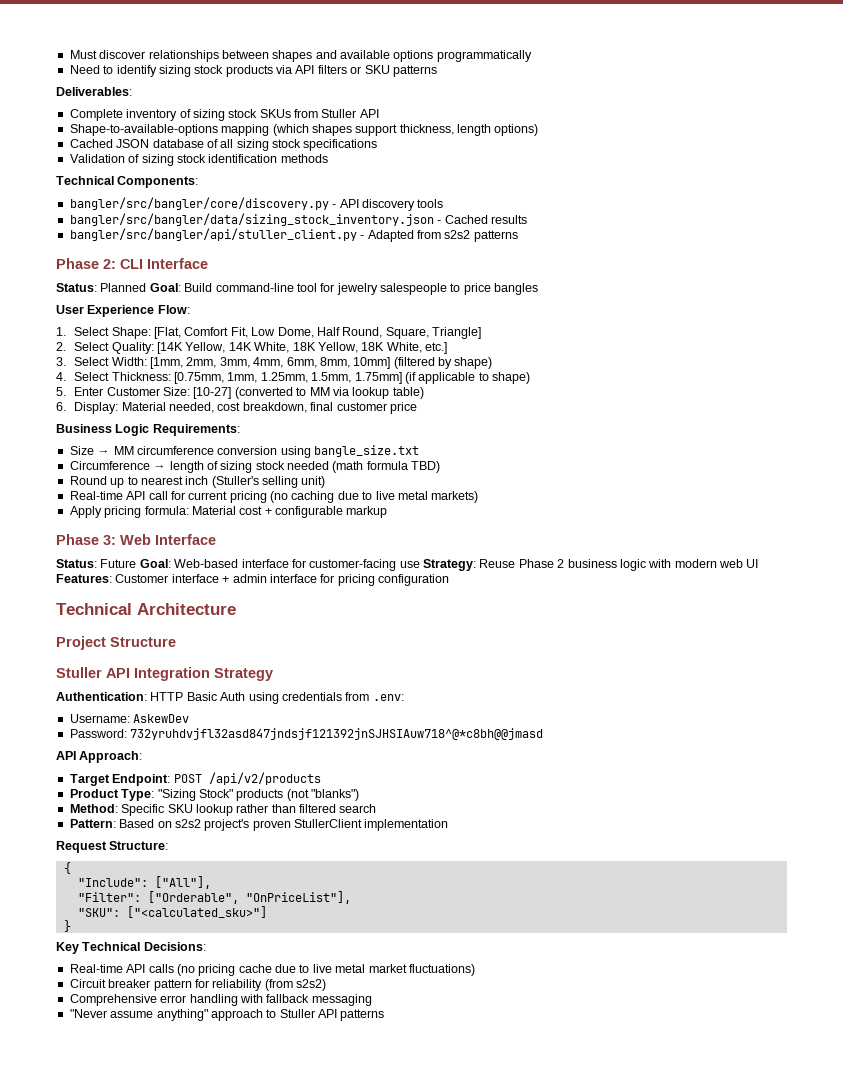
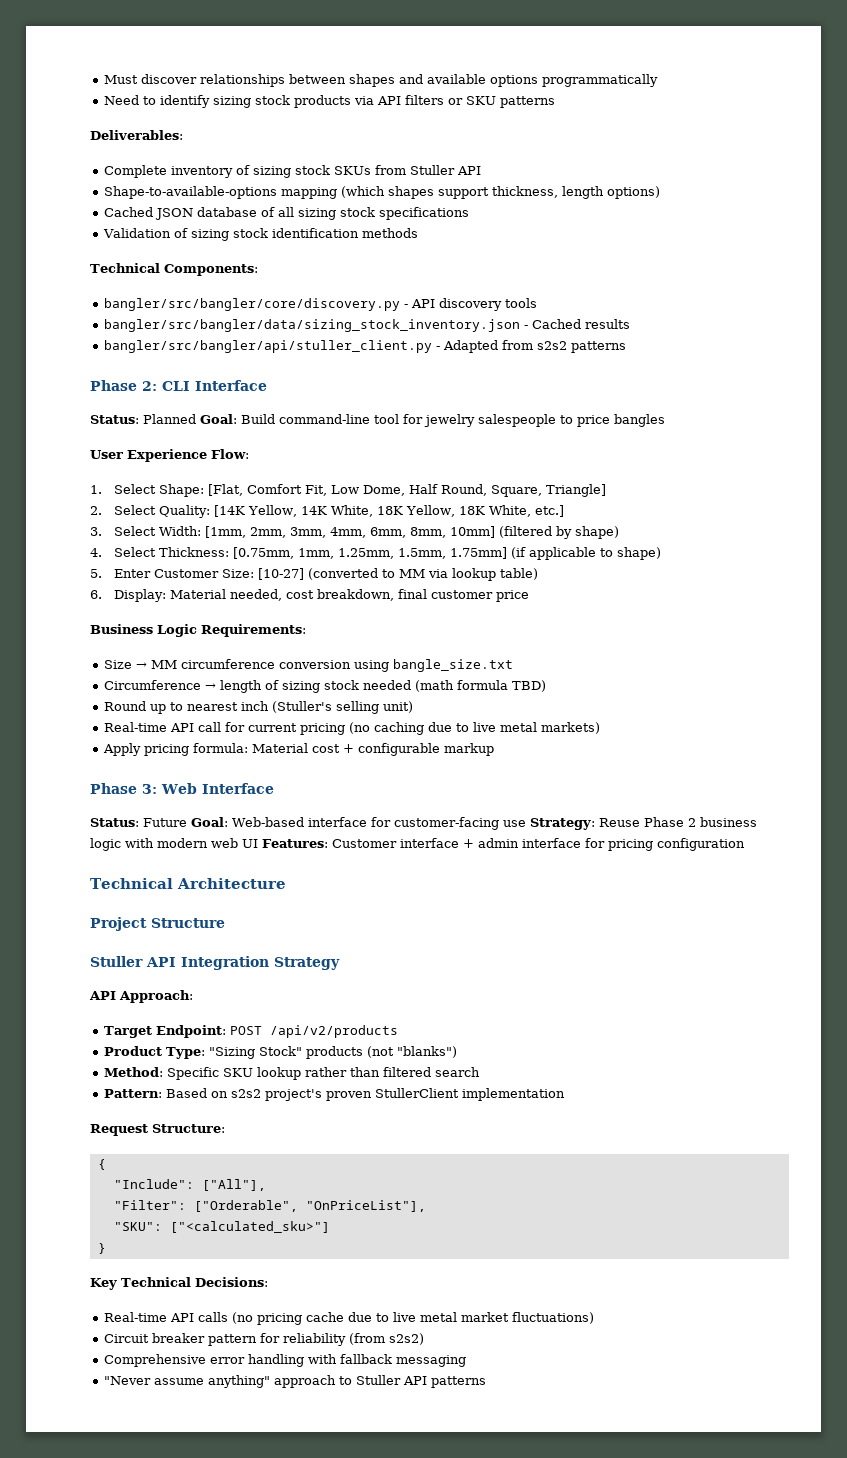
- Authentication: HTTP Basic Auth using credentials from .env:
- Username: AskewDev
- Password: 732yruhdvjfl32asd847jndsjf121392jnSJHSIAuw718^@*c8bh@@jmasd

